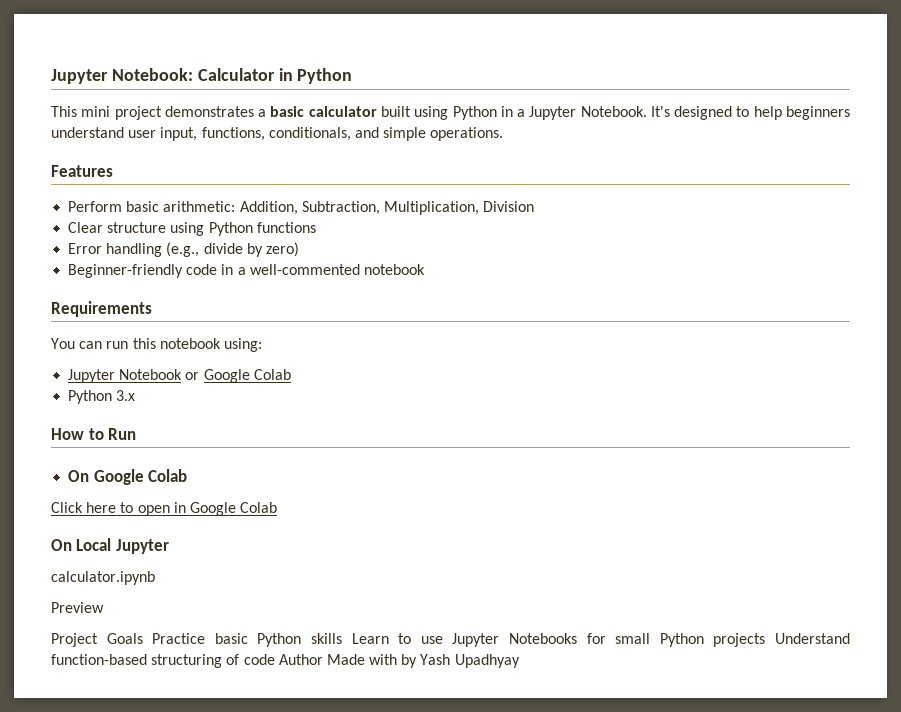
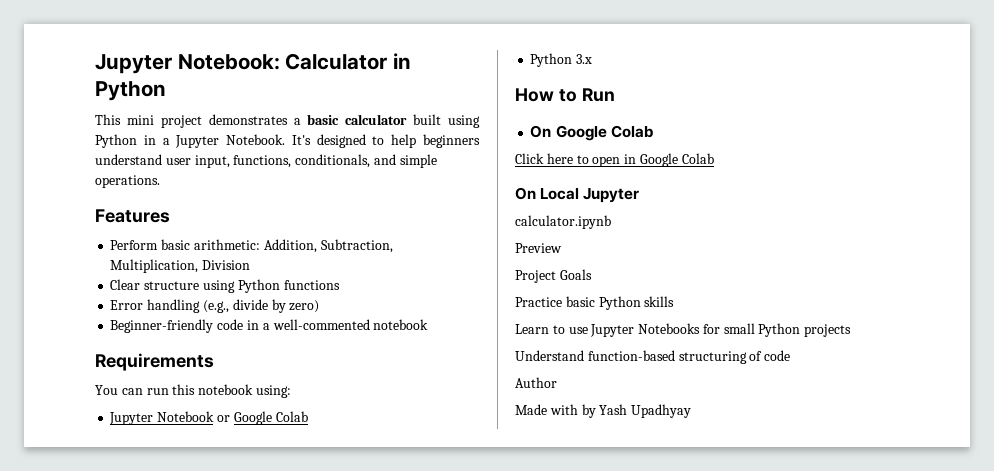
- Project Goals Practice basic Python skills Learn to use Jupyter Notebooks for small Python projects Understand function-based structuring of code Author Made with by Yash Upadhyay
+ Project Goals
+ Practice basic Python skills
+ Learn to use Jupyter Notebooks for small Python projects
+ Understand function-based structuring of code
+ Author
+ Made with by Yash Upadhyay

